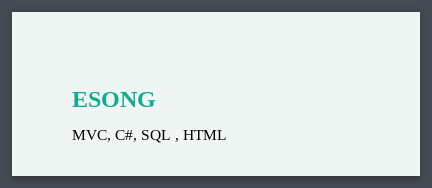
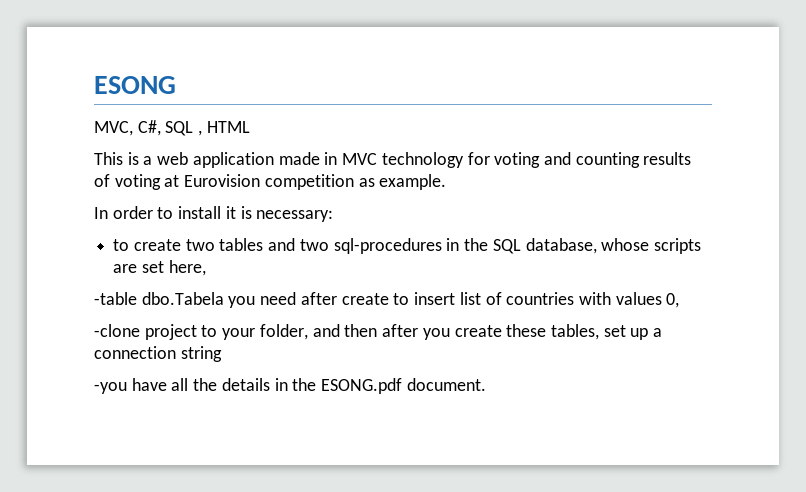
+ This is a web application made in MVC technology for voting and counting results of voting at Eurovision competition as example.
+ In order to install it is necessary:
+ to create two tables and two sql-procedures in the SQL database, whose scripts are set here,
+ -table dbo.Tabela you need after create to insert list of countries with values 0,
+ -clone project to your folder, and then after you create these tables, set up a connection string
+ -you have all the details in the ESONG.pdf document.

